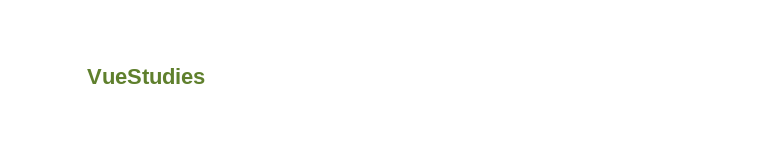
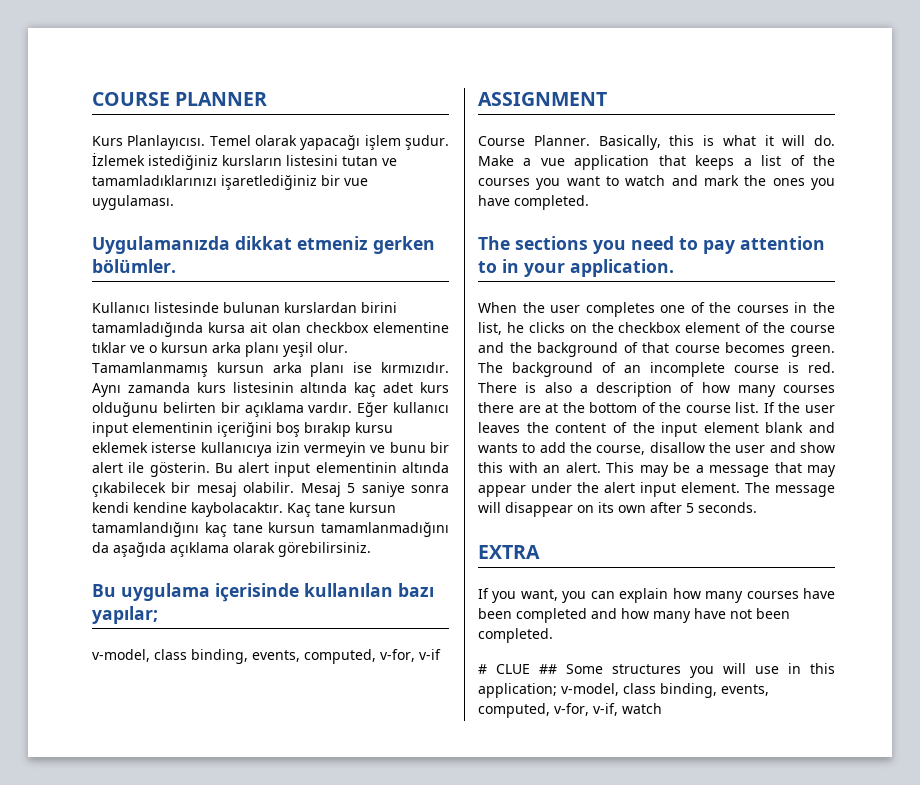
- VueStudies
+ COURSE PLANNER
+ Kurs Planlayıcısı. Temel olarak yapacağı işlem şudur. İzlemek istediğiniz kursların listesini tutan ve tamamladıklarınızı işaretlediğiniz bir vue uygulaması.
+ Uygulamanızda dikkat etmeniz gerken bölümler.
+ Kullanıcı listesinde bulunan kurslardan birini tamamladığında kursa ait olan checkbox elementine tıklar ve o kursun arka planı yeşil olur. Tamamlanmamış kursun arka planı ise kırmızıdır. Aynı zamanda kurs listesinin altında kaç adet kurs olduğunu belirten bir açıklama vardır. Eğer kullanıcı input elementinin içeriğini boş bırakıp kursu eklemek isterse kullanıcıya izin vermeyin ve bunu bir alert ile gösterin. Bu alert input elementinin altında çıkabilecek bir mesaj olabilir. Mesaj 5 saniye sonra kendi kendine kaybolacaktır. Kaç tane kursun tamamlandığını kaç tane kursun tamamlanmadığını da aşağıda açıklama olarak görebilirsiniz.
+ Bu uygulama içerisinde kullanılan bazı yapılar;
+ v-model, class binding, events, computed, v-for, v-if
+ ASSIGNMENT
+ Course Planner. Basically, this is what it will do. Make a vue application that keeps a list of the courses you want to watch and mark the ones you have completed.
+ The sections you need to pay attention to in your application.
+ When the user completes one of the courses in the list, he clicks on the checkbox element of the course and the background of that course becomes green. The background of an incomplete course is red. There is also a description of how many courses there are at the bottom of the course list. If the user leaves the content of the input element blank and wants to add the course, disallow the user and show this with an alert. This may be a message that may appear under the alert input element. The message will disappear on its own after 5 seconds.
+ EXTRA
+ If you want, you can explain how many courses have been completed and how many have not been completed.
+ # CLUE ## Some structures you will use in this application; v-model, class binding, events, computed, v-for, v-if, watch

